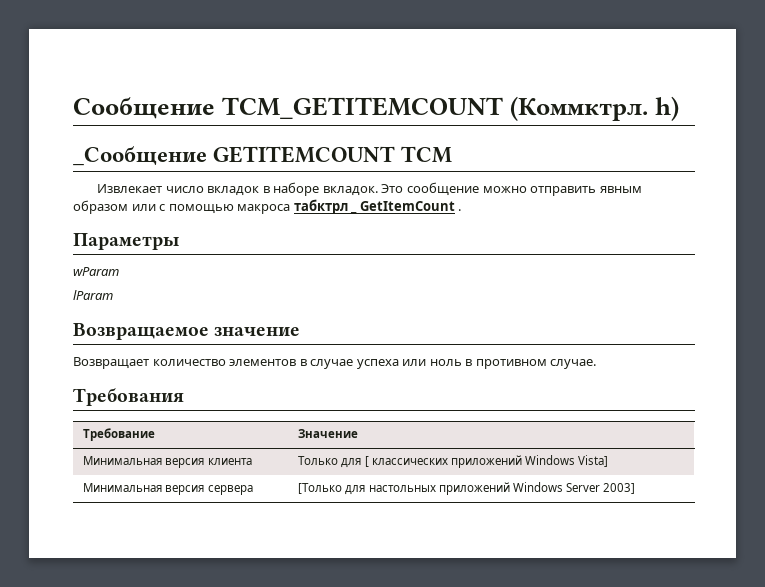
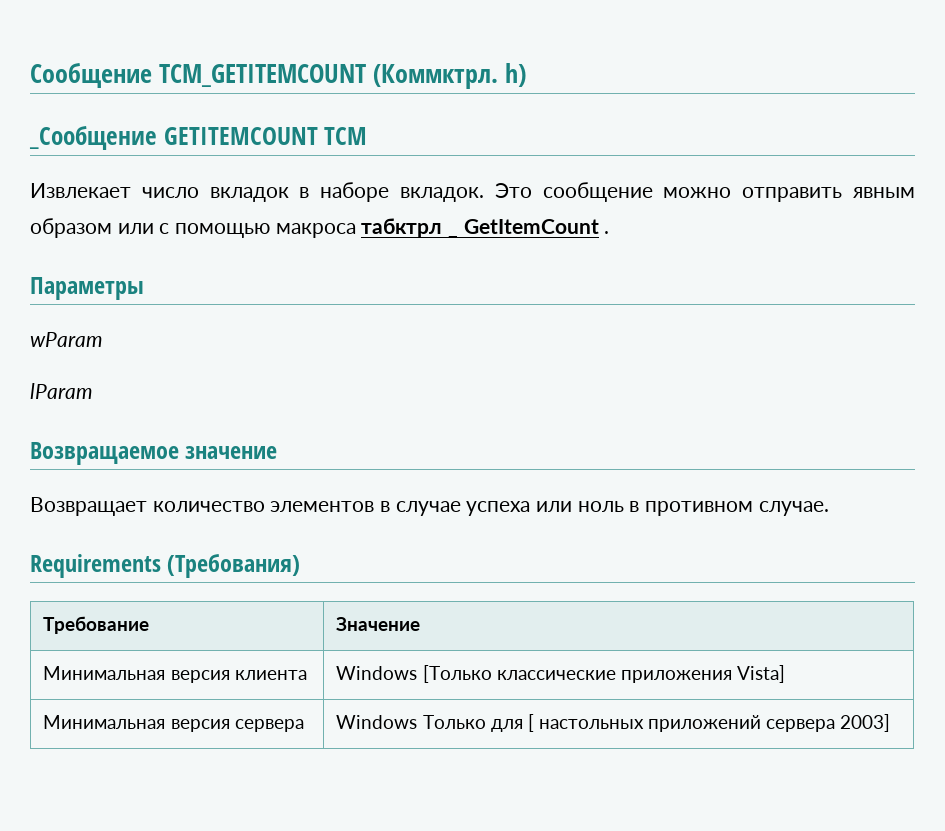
- Требования
+ Requirements (Требования)
- Минимальная версия клиента | Только для [ классических приложений Windows Vista]
- Минимальная версия сервера | [Только для настольных приложений Windows Server 2003]
+ Минимальная версия клиента | Windows [Только классические приложения Vista]
+ Минимальная версия сервера | Windows Только для [ настольных приложений сервера 2003]

